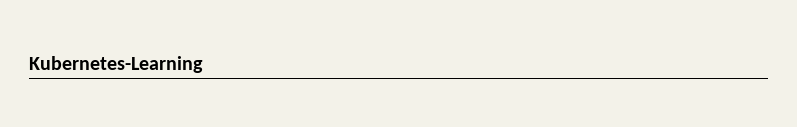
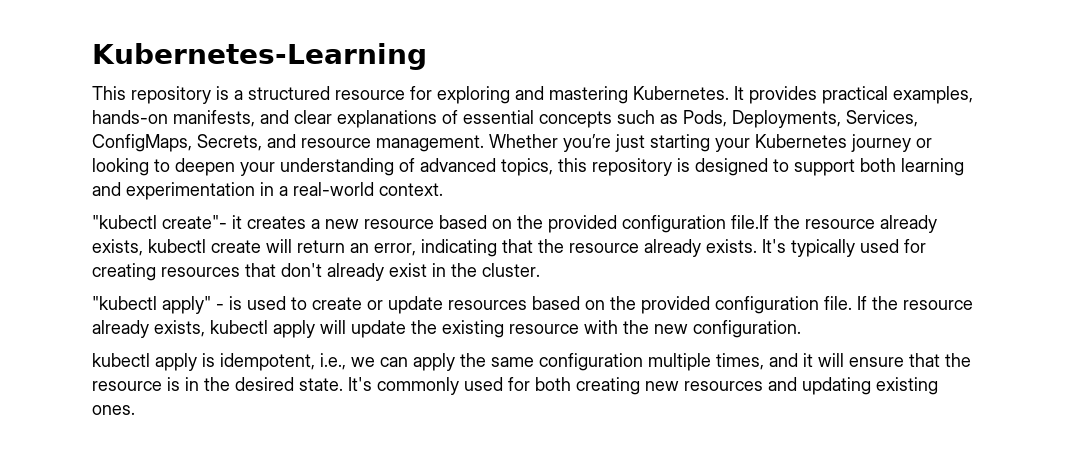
+ This repository is a structured resource for exploring and mastering Kubernetes. It provides practical examples, hands-on manifests, and clear explanations of essential concepts such as Pods, Deployments, Services, ConfigMaps, Secrets, and resource management. Whether you’re just starting your Kubernetes journey or looking to deepen your understanding of advanced topics, this repository is designed to support both learning and experimentation in a real-world context.
+ "kubectl create"- it creates a new resource based on the provided configuration file.If the resource already exists, kubectl create will return an error, indicating that the resource already exists. It's typically used for creating resources that don't already exist in the cluster.
+ "kubectl apply" - is used to create or update resources based on the provided configuration file. If the resource already exists, kubectl apply will update the existing resource with the new configuration.
+ kubectl apply is idempotent, i.e., we can apply the same configuration multiple times, and it will ensure that the resource is in the desired state. It's commonly used for both creating new resources and updating existing ones.

